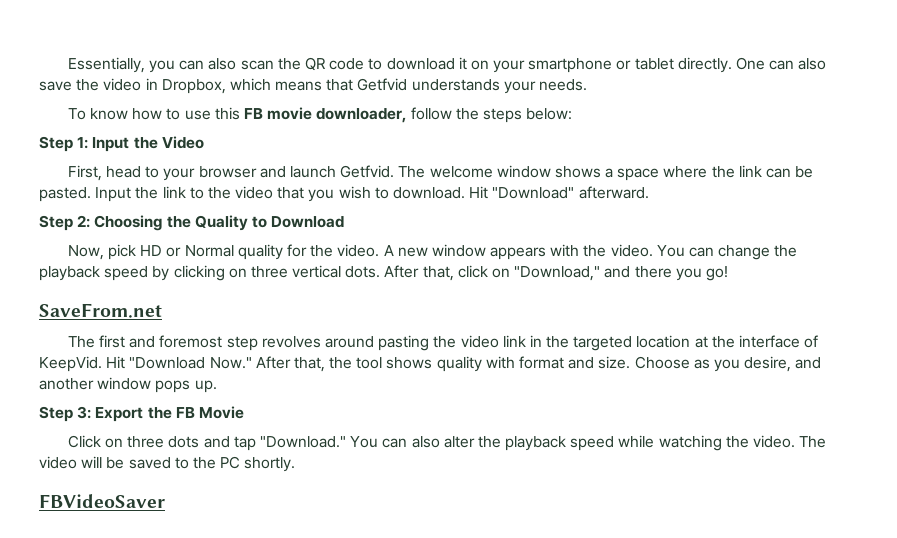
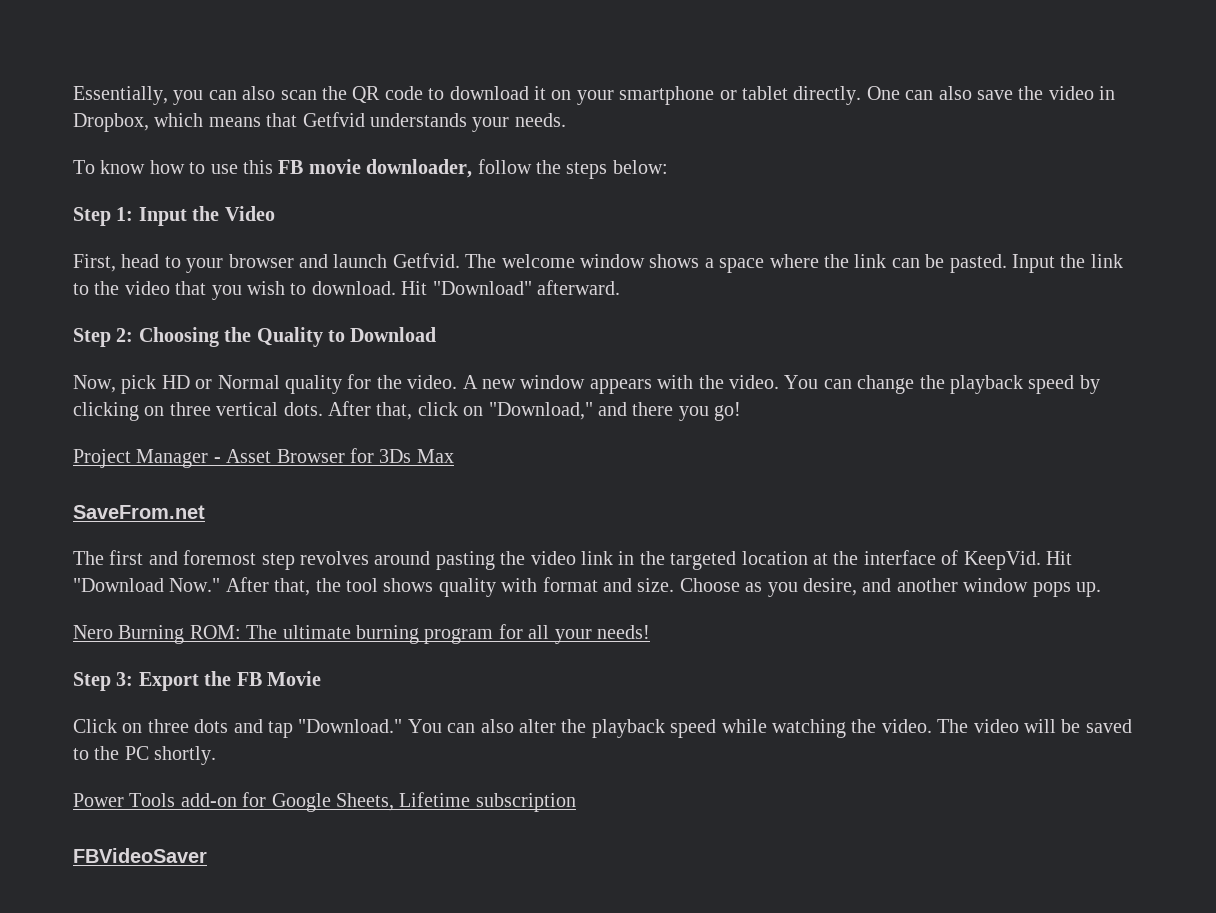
+ Project Manager - Asset Browser for 3Ds Max
+ Nero Burning ROM: The ultimate burning program for all your needs!
+ Power Tools add-on for Google Sheets, Lifetime subscription

